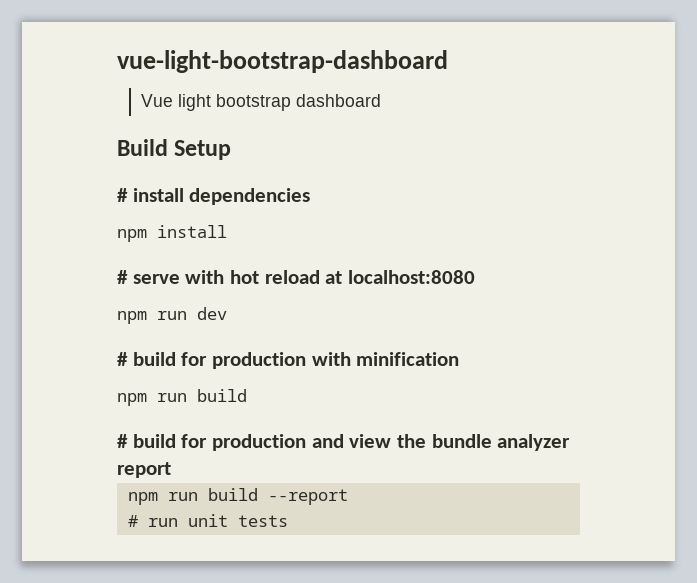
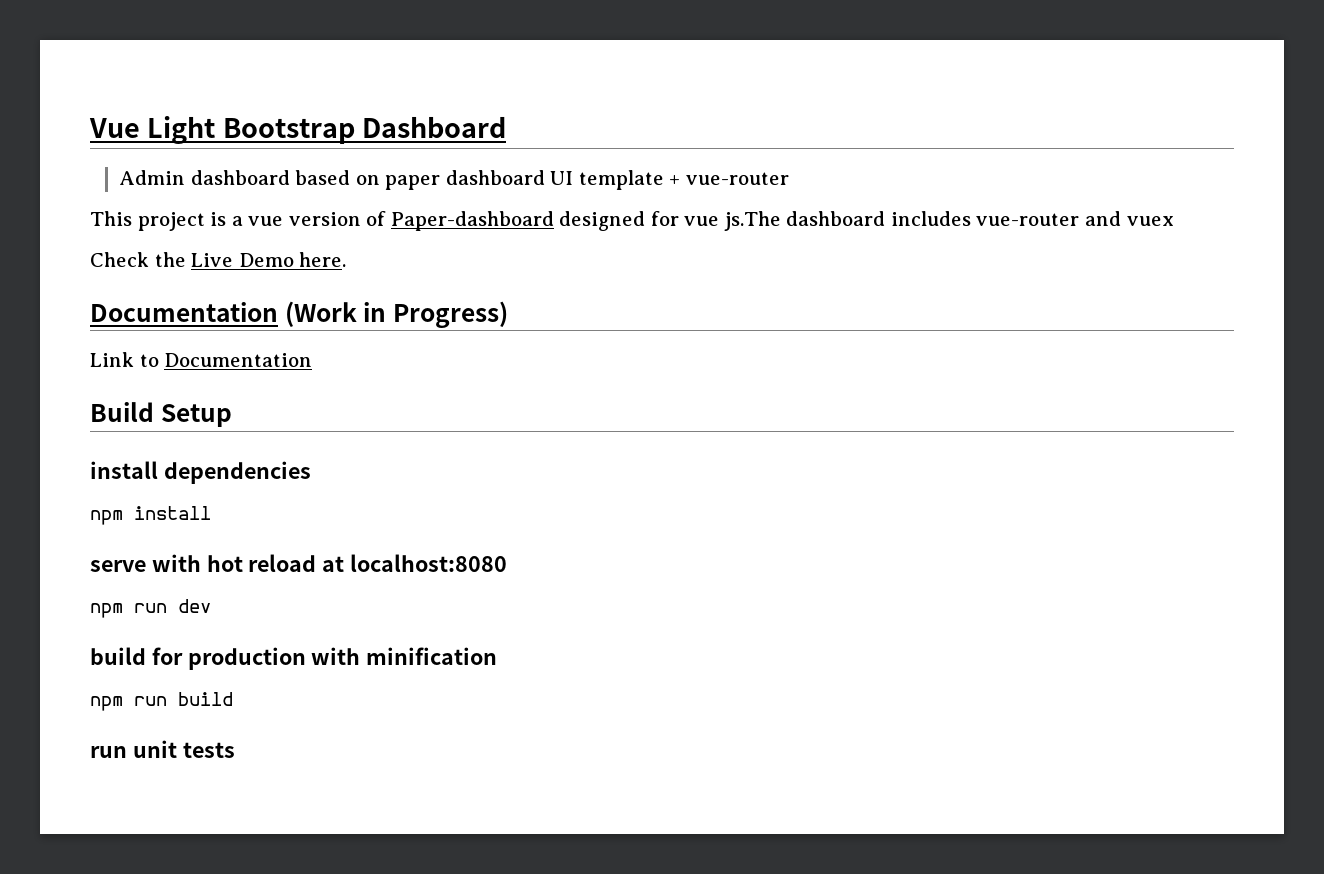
- vue-light-bootstrap-dashboard
- Vue light bootstrap dashboard
+ Vue Light Bootstrap Dashboard
+ Admin dashboard based on paper dashboard UI template + vue-router
+ This project is a vue version of Paper-dashboard designed for vue js.The dashboard includes vue-router and vuex
+ Check the Live Demo here.
+ Documentation (Work in Progress)
+ Link to Documentation
- # install dependencies
+ install dependencies
- # serve with hot reload at localhost:8080
+ serve with hot reload at localhost:8080
- # build for production with minification
+ build for production with minification
- # build for production and view the bundle analyzer report
- npm run build --report
- # run unit tests
+ run unit tests

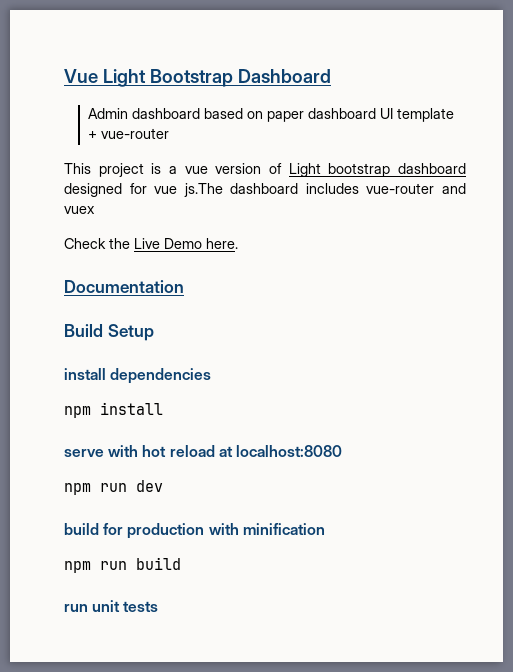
- This project is a vue version of Paper-dashboard designed for vue js.The dashboard includes vue-router and vuex
+ This project is a vue version of Light bootstrap dashboard designed for vue js.The dashboard includes vue-router and vuex
- Documentation (Work in Progress)
- Link to Documentation
+ Documentation

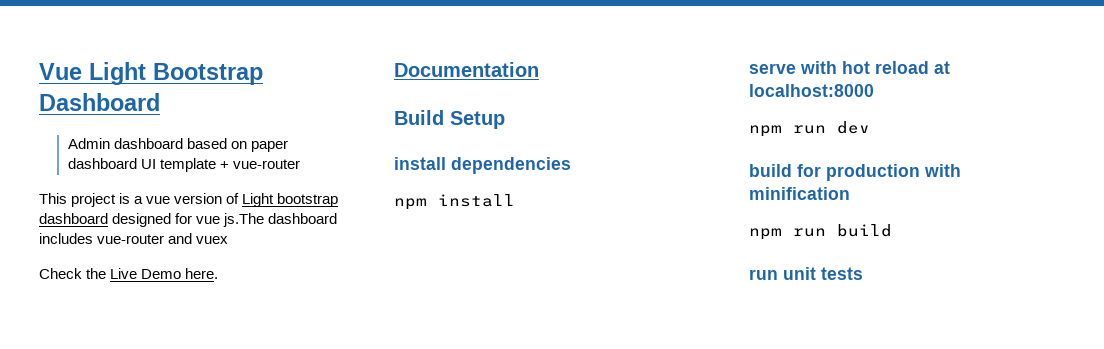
- serve with hot reload at localhost:8080
+ serve with hot reload at localhost:8000

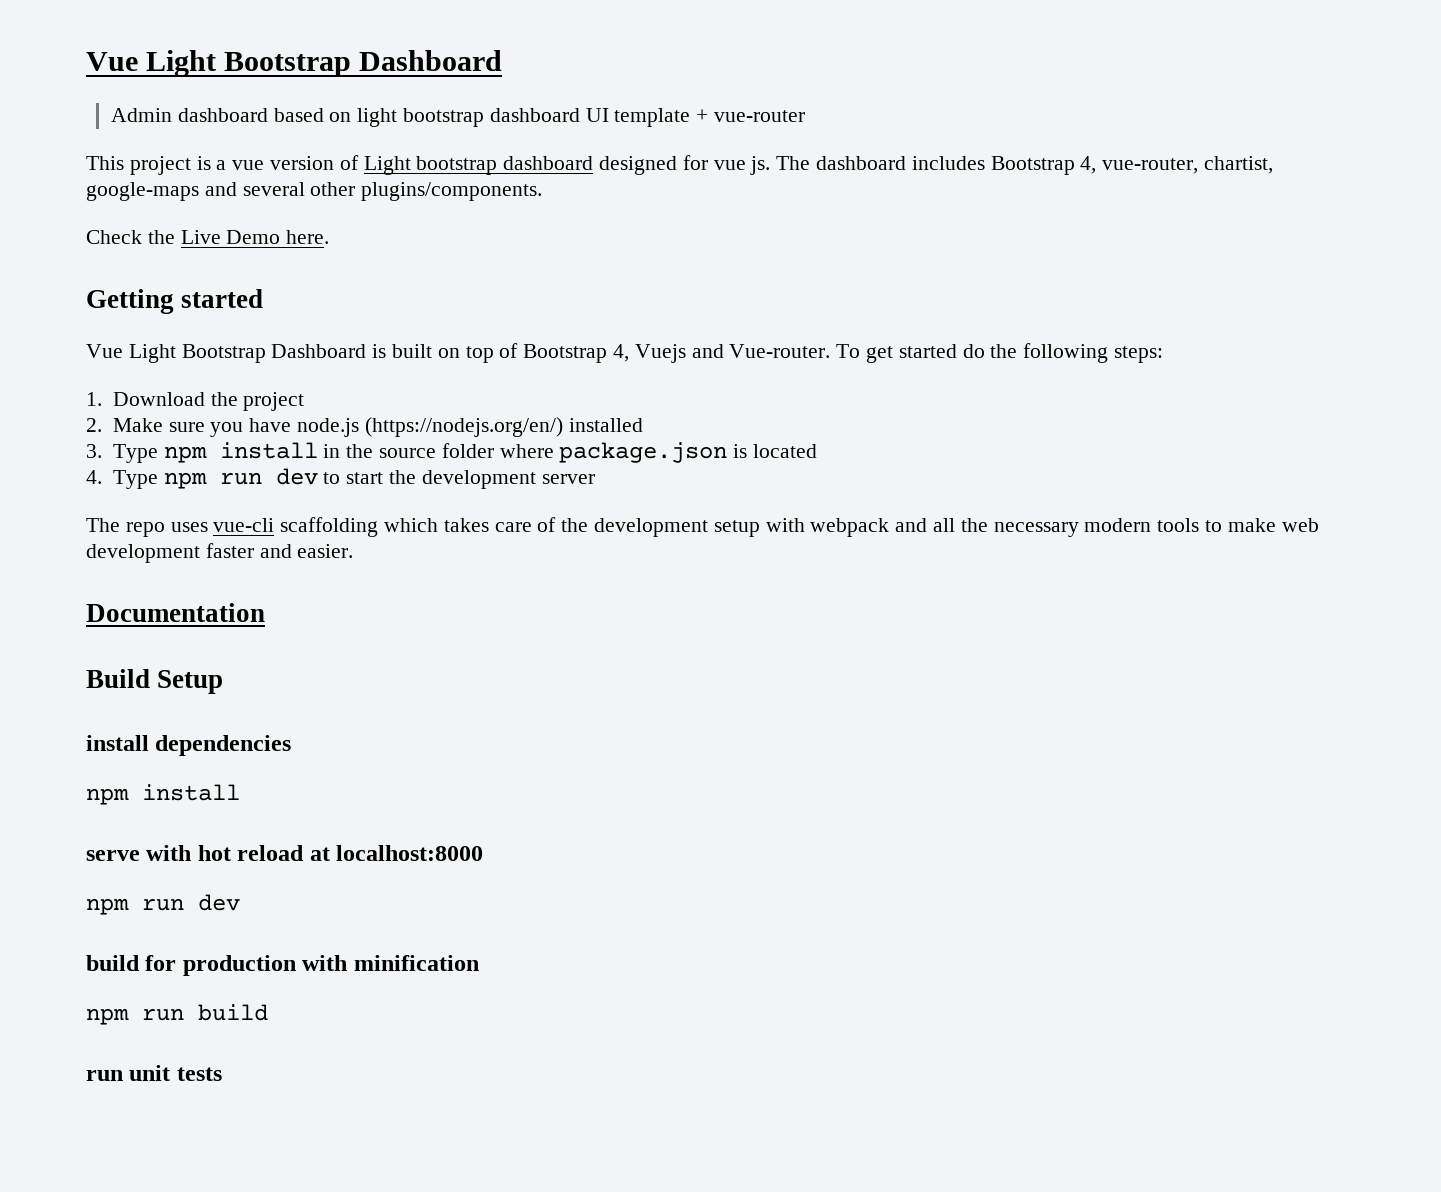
- Admin dashboard based on paper dashboard UI template + vue-router
+ Admin dashboard based on light bootstrap dashboard UI template + vue-router
- This project is a vue version of Light bootstrap dashboard designed for vue js.The dashboard includes vue-router and vuex
+ This project is a vue version of Light bootstrap dashboard designed for vue js. The dashboard includes Bootstrap 4, vue-router, chartist, google-maps and several other plugins/components.
+ Getting started
+ Vue Light Bootstrap Dashboard is built on top of Bootstrap 4, Vuejs and Vue-router. To get started do the following steps:
+ 1. Download the project
+ 2. Make sure you have node.js (https://nodejs.org/en/) installed
+ 3. Type npm install in the source folder where package.json is located
+ 4. Type npm run dev to start the development server
+ The repo uses vue-cli scaffolding which takes care of the development setup with webpack and all the necessary modern tools to make web development faster and easier.

